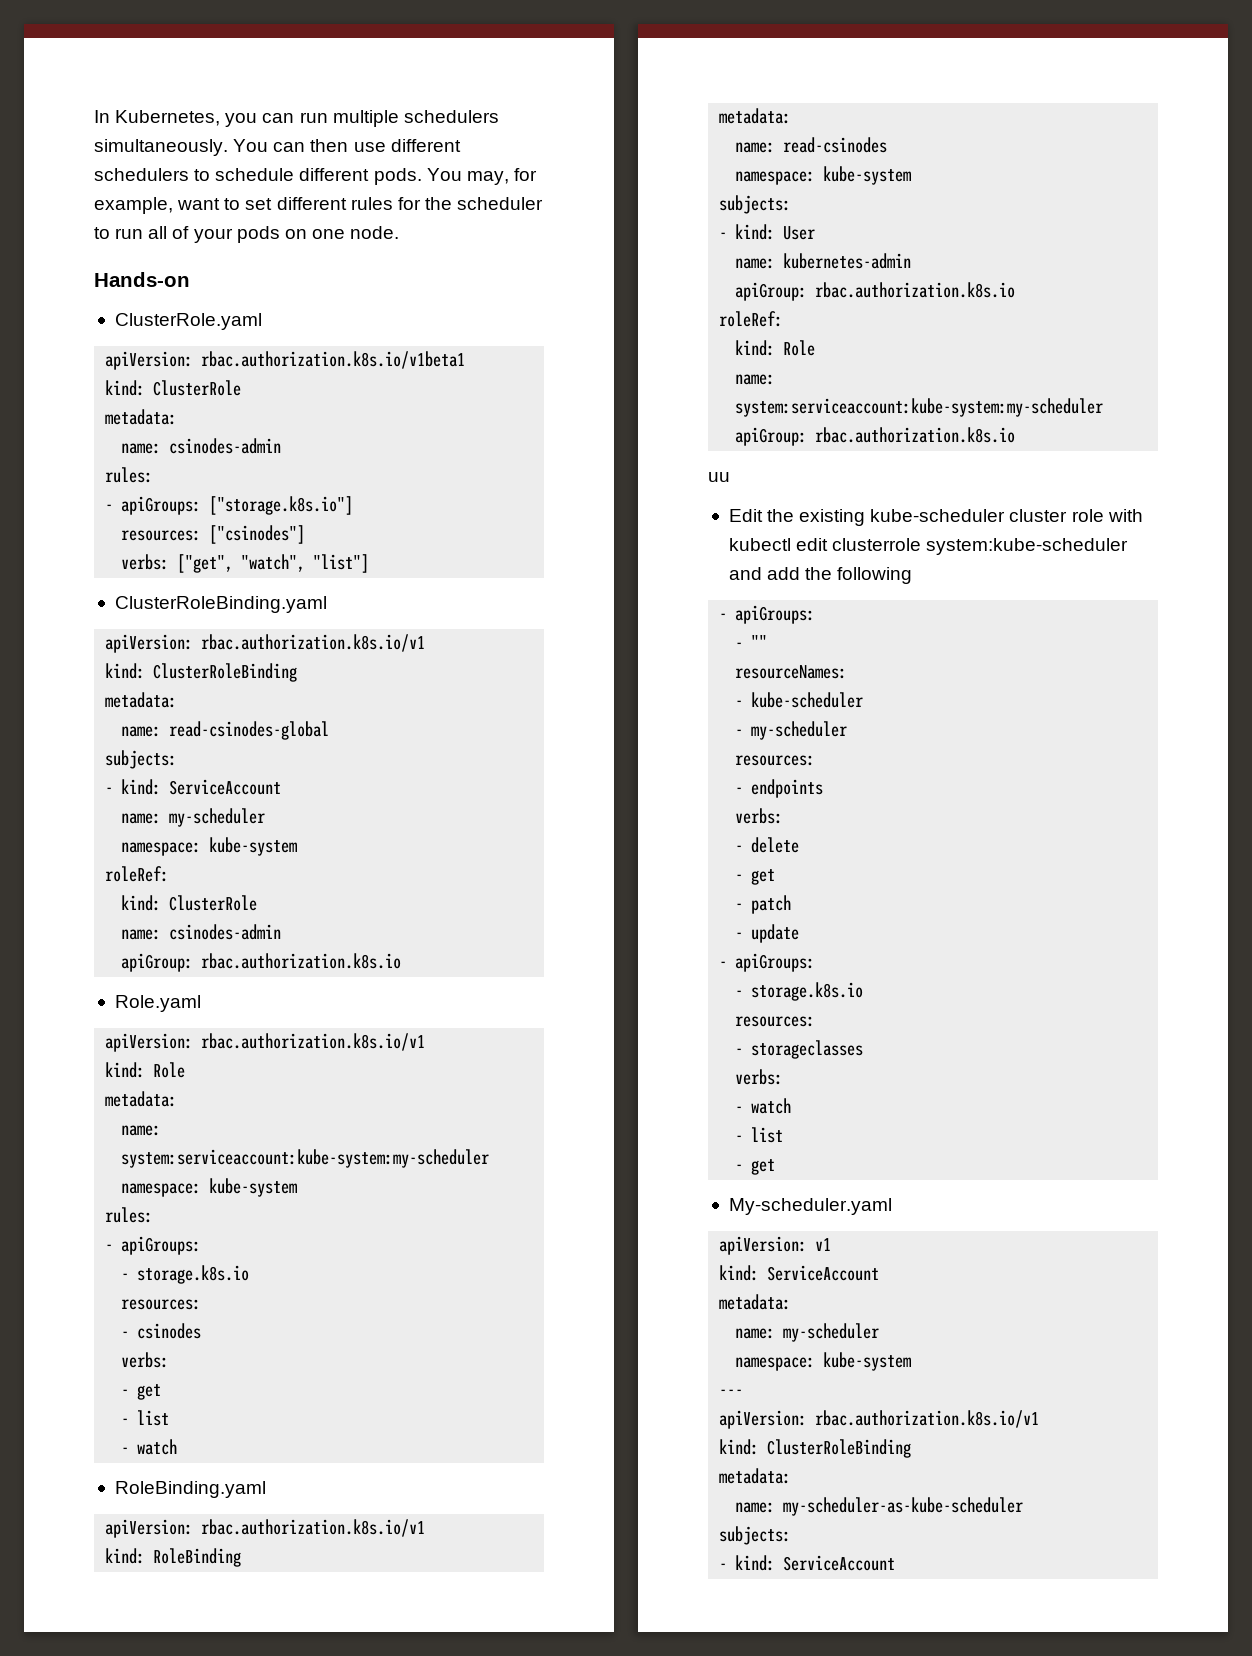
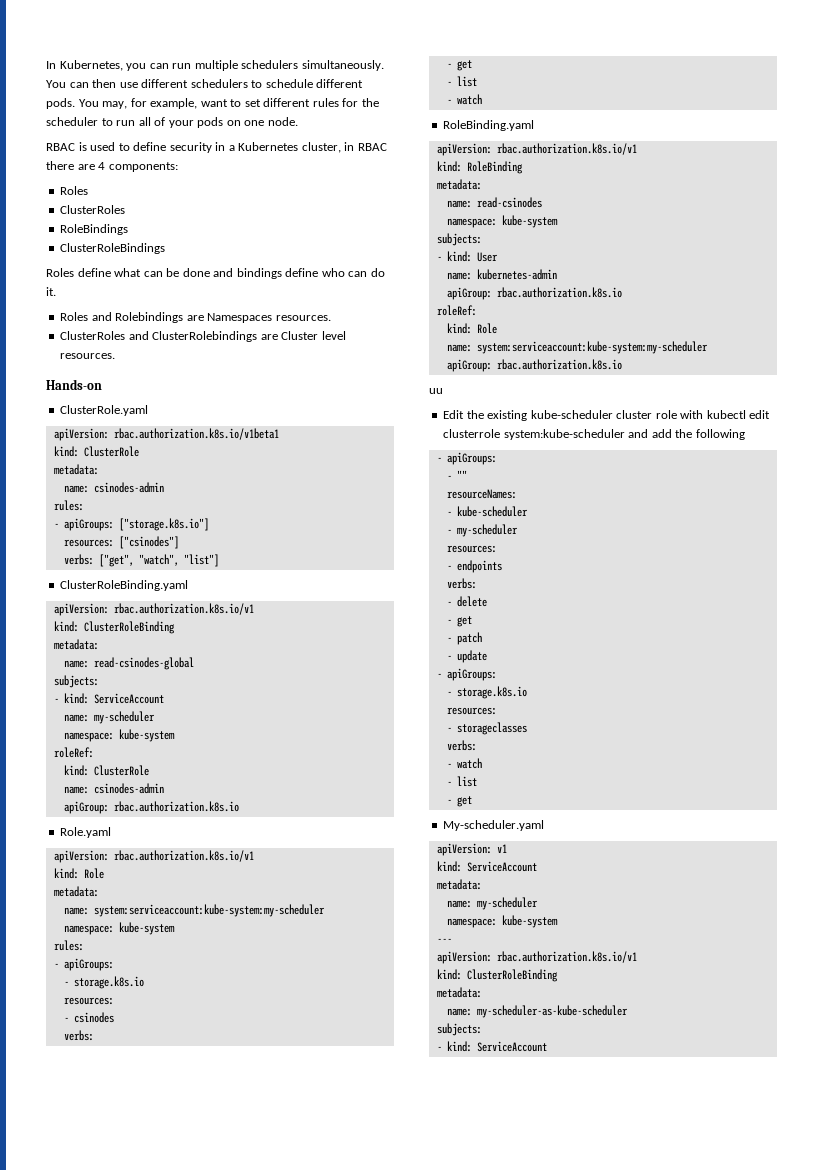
+ RBAC is used to define security in a Kubernetes cluster, in RBAC there are 4 components:
+ Roles
+ ClusterRoles
+ RoleBindings
+ ClusterRoleBindings
+ Roles define what can be done and bindings define who can do it.
+ Roles and Rolebindings are Namespaces resources.
+ ClusterRoles and ClusterRolebindings are Cluster level resources.

